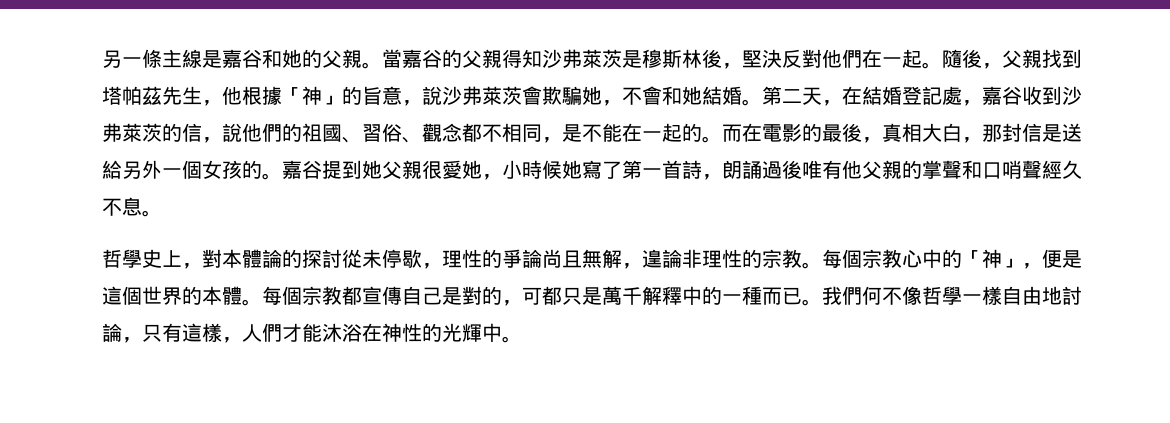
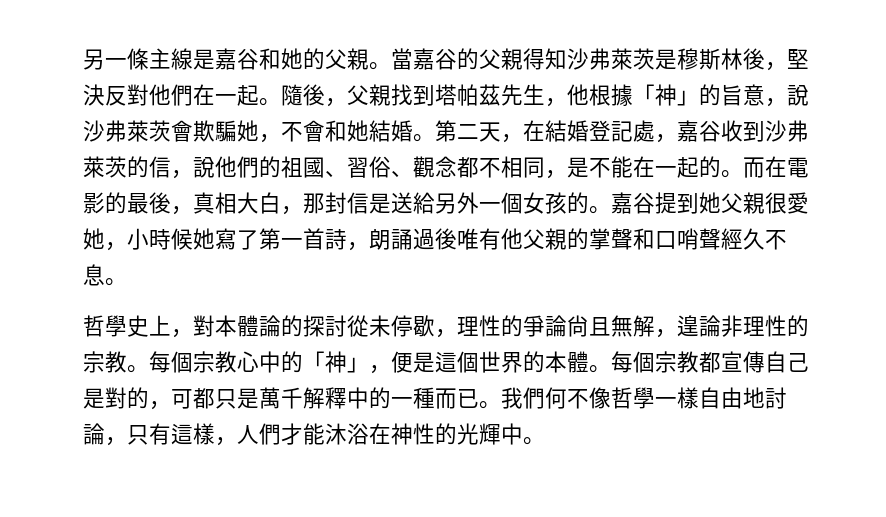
- 哲學史上，對本體論的探討從未停歇，理性的爭論尚且無解，遑論非理性的宗教。
+ 哲學史上，對本體論的探討從未停歇，理性的爭論尙且無解，遑論非理性的宗教。

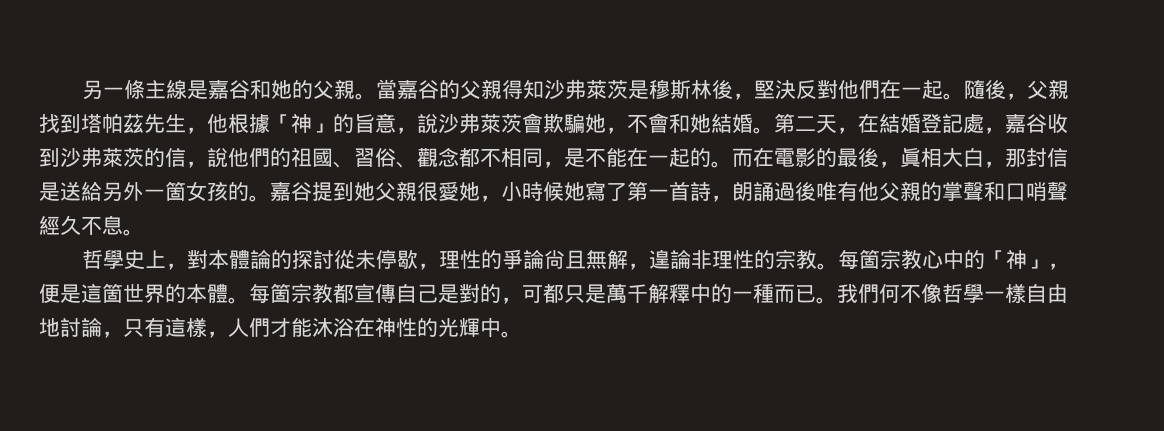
- 而在電影的最後，真相大白，那封信是送給另外一個女孩的。
+ 而在電影的最後，眞相大白，那封信是送給另外一箇女孩的。
- 每個宗教心中的「神」，便是這個世界的本體。
+ 每箇宗教心中的「神」，便是這箇世界的本體。
- 每個宗教都宣傳自己是對的，可都只是萬千解釋中的一種而已。
+ 每箇宗教都宣傳自己是對的，可都只是萬千解釋中的一種而已。

